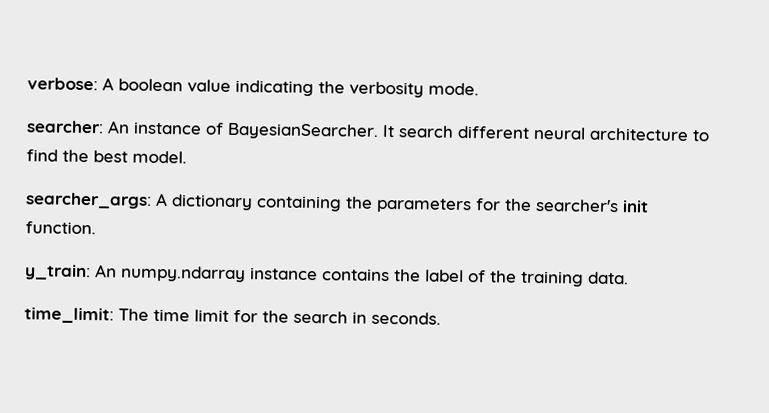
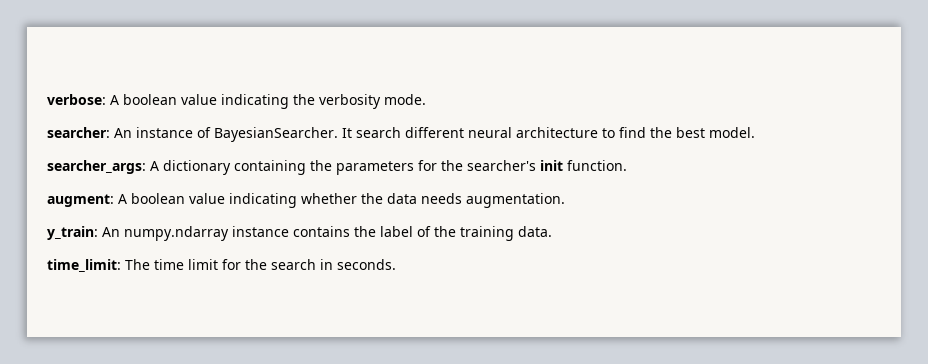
+ augment: A boolean value indicating whether the data needs augmentation.

